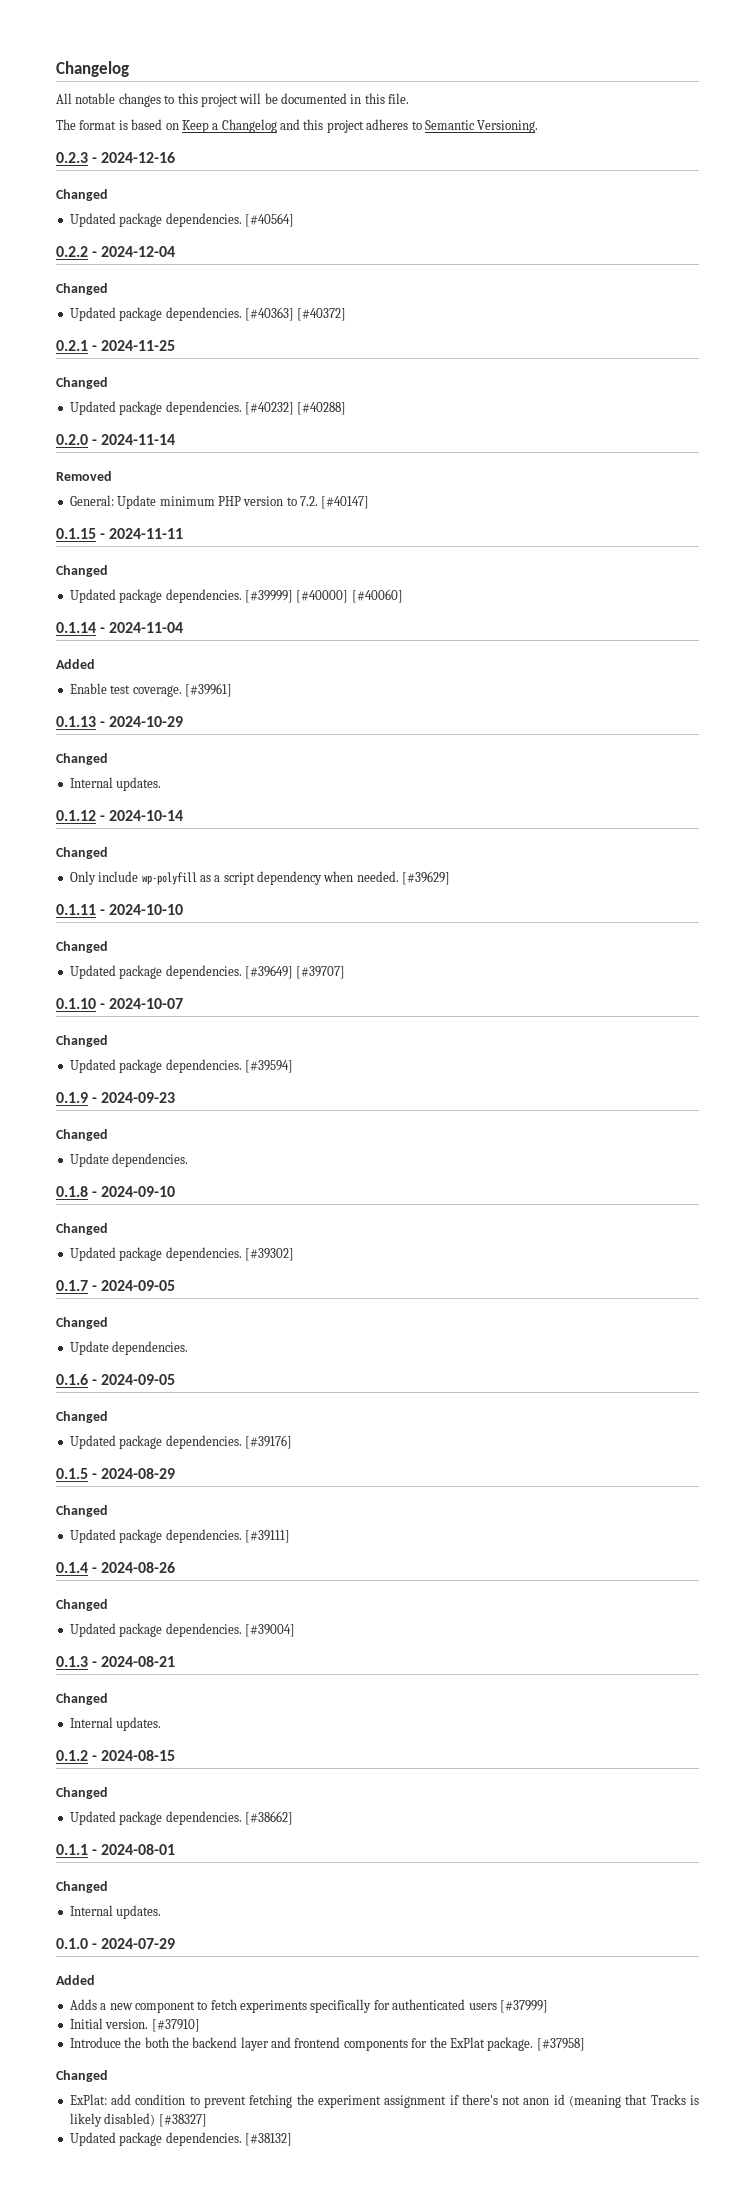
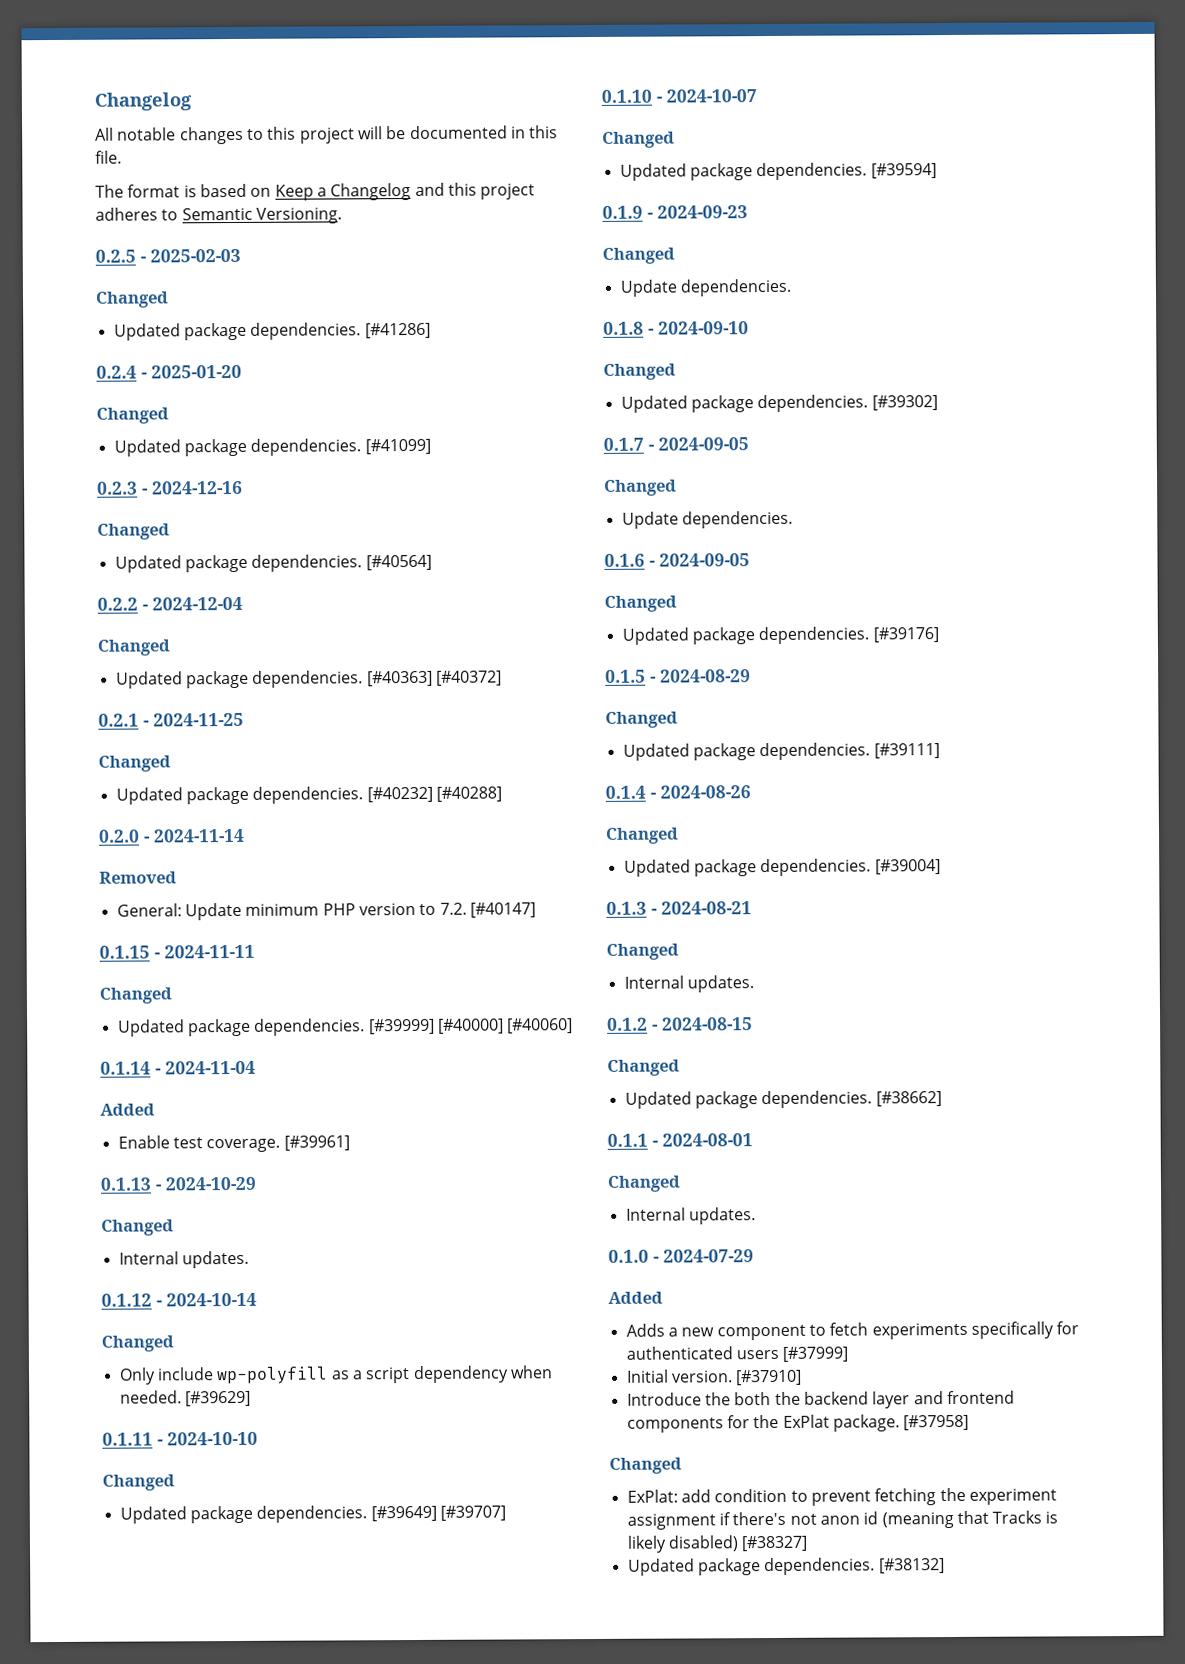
+ 0.2.5 - 2025-02-03
+ Changed
+ Updated package dependencies. [#41286]
+ 0.2.4 - 2025-01-20
+ Changed
+ Updated package dependencies. [#41099]

